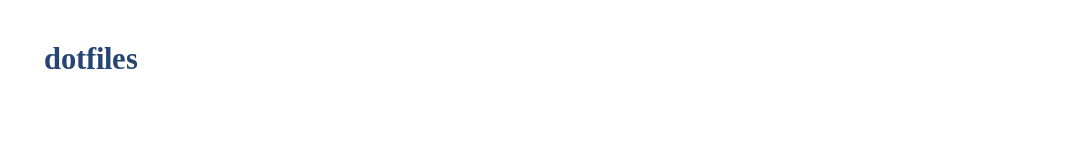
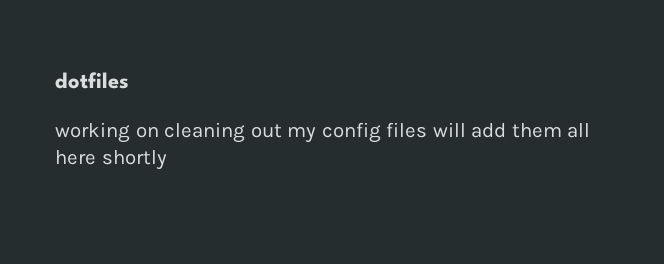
+ working on cleaning out my config files will add them all here shortly

